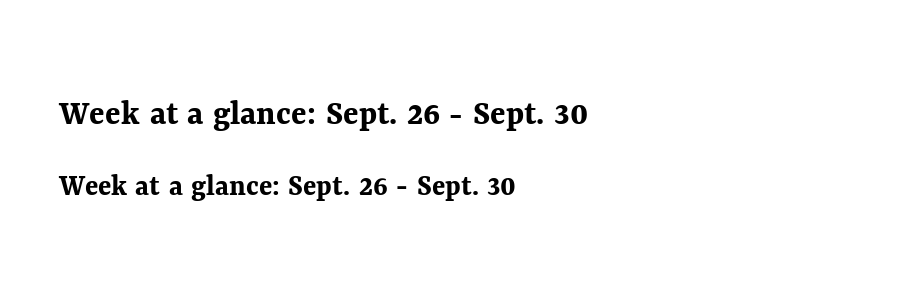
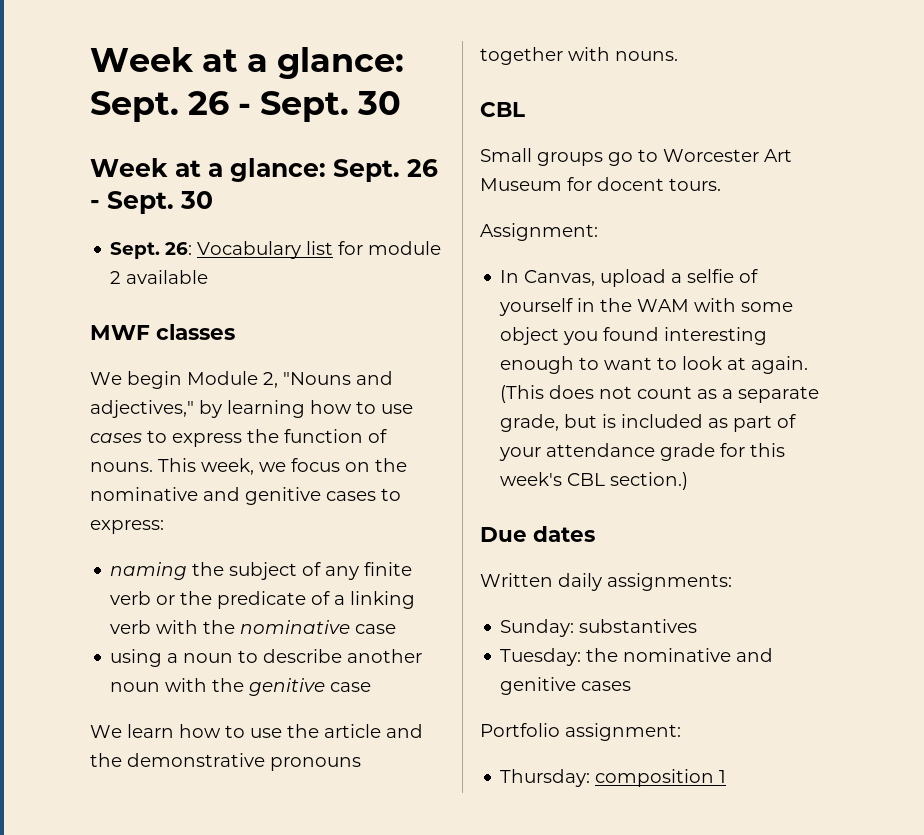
+ Sept. 26: Vocabulary list for module 2 available
+ MWF classes
+ We begin Module 2, "Nouns and adjectives," by learning how to use cases to express the function of nouns. This week, we focus on the nominative and genitive cases to express:
+ naming the subject of any finite verb or the predicate of a linking verb with the nominative case
+ using a noun to describe another noun with the genitive case
+ We learn how to use the article and the demonstrative pronouns together with nouns.
+ CBL
+ Small groups go to Worcester Art Museum for docent tours.
+ Assignment:
+ In Canvas, upload a selfie of yourself in the WAM with some object you found interesting enough to want to look at again. (This does not count as a separate grade, but is included as part of your attendance grade for this week's CBL section.)
+ Due dates
+ Written daily assignments:
+ Sunday: substantives
+ Tuesday: the nominative and genitive cases
+ Portfolio assignment:
+ Thursday: composition 1

